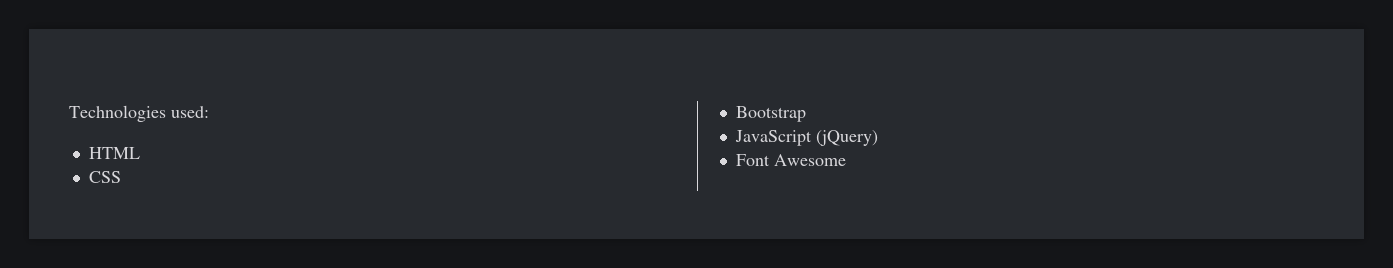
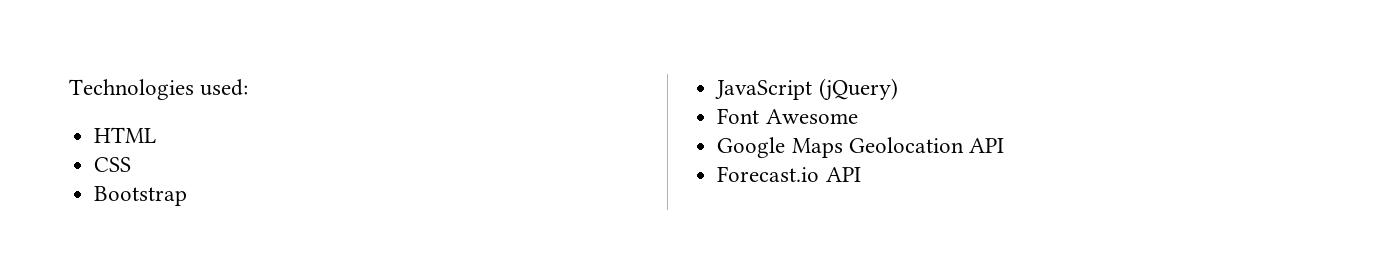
+ Google Maps Geolocation API
+ Forecast.io API

